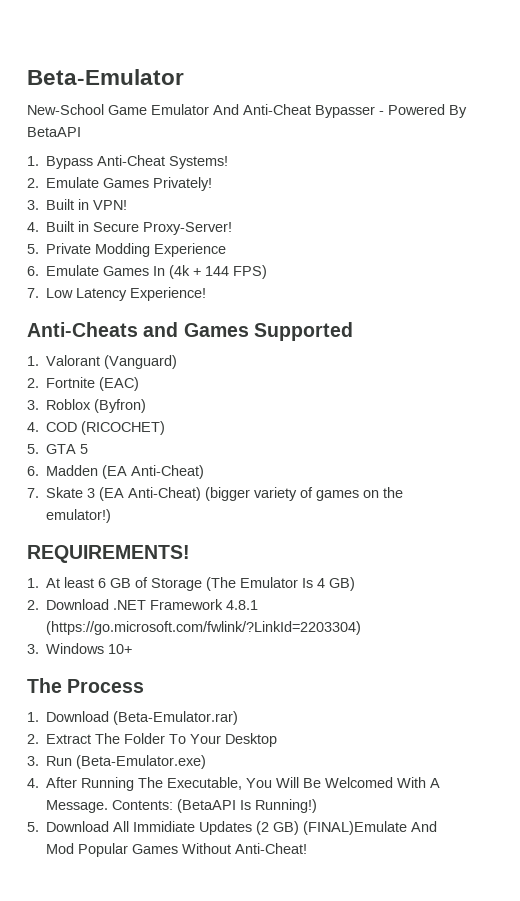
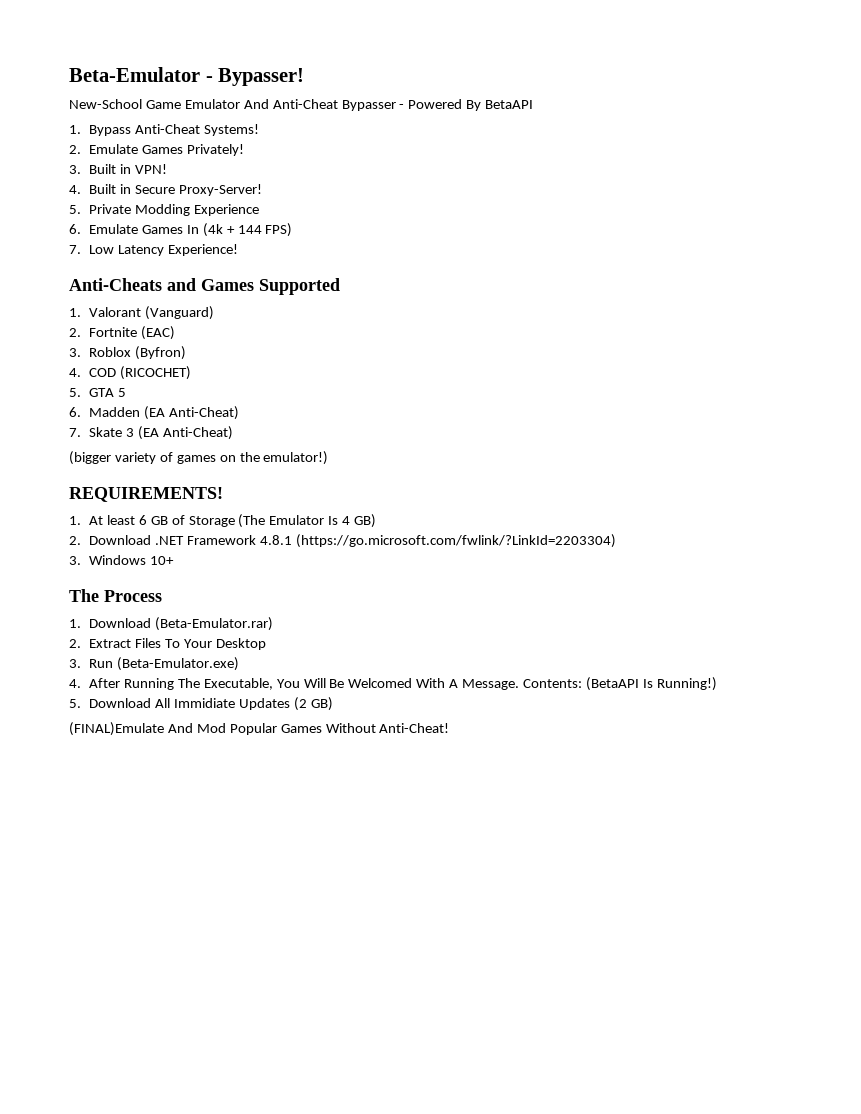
- Beta-Emulator
+ Beta-Emulator - Bypasser!
- 7. Skate 3 (EA Anti-Cheat) (bigger variety of games on the emulator!)
+ 7. Skate 3 (EA Anti-Cheat)
+ (bigger variety of games on the emulator!)
- 2. Extract The Folder To Your Desktop
+ 2. Extract Files To Your Desktop
- 5. Download All Immidiate Updates (2 GB) (FINAL)Emulate And Mod Popular Games Without Anti-Cheat!
+ 5. Download All Immidiate Updates (2 GB)
+ (FINAL)Emulate And Mod Popular Games Without Anti-Cheat!

